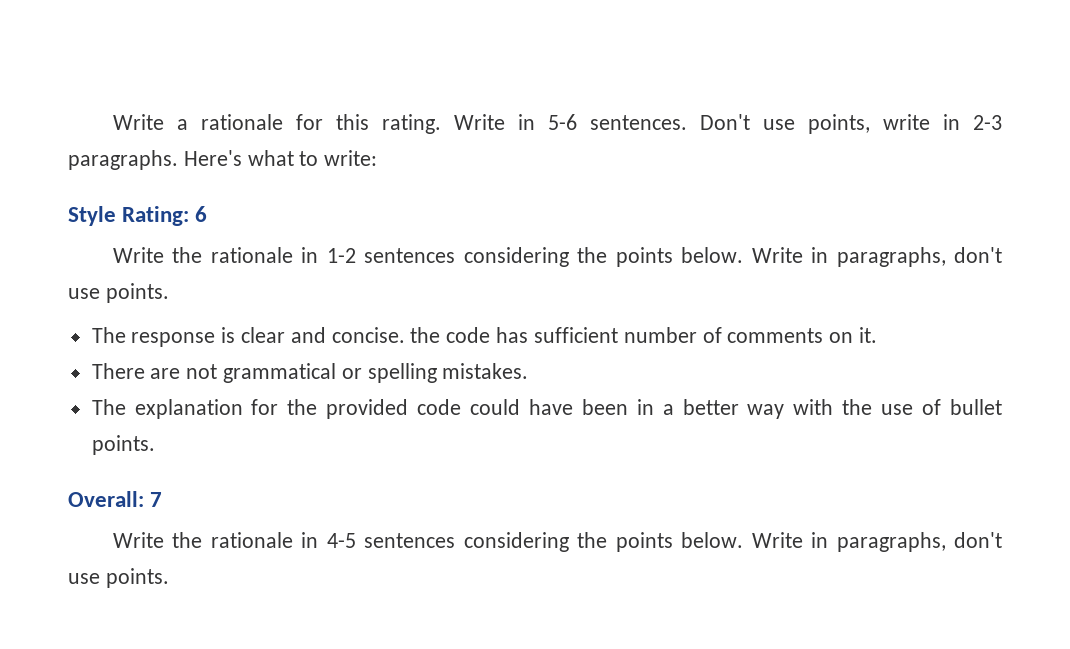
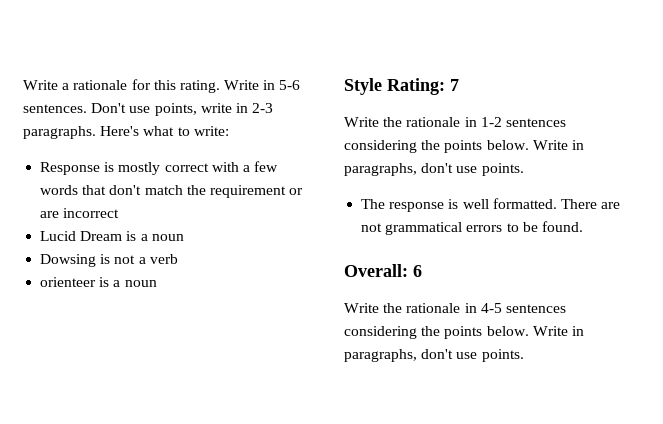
+ Response is mostly correct with a few words that don't match the requirement or are incorrect
+ Lucid Dream is a noun
+ Dowsing is not a verb
+ orienteer is a noun
- Style Rating: 6
+ Style Rating: 7
- The response is clear and concise. the code has sufficient number of comments on it.
- There are not grammatical or spelling mistakes.
- The explanation for the provided code could have been in a better way with the use of bullet points.
+ The response is well formatted. There are not grammatical errors to be found.
- Overall: 7
+ Overall: 6

